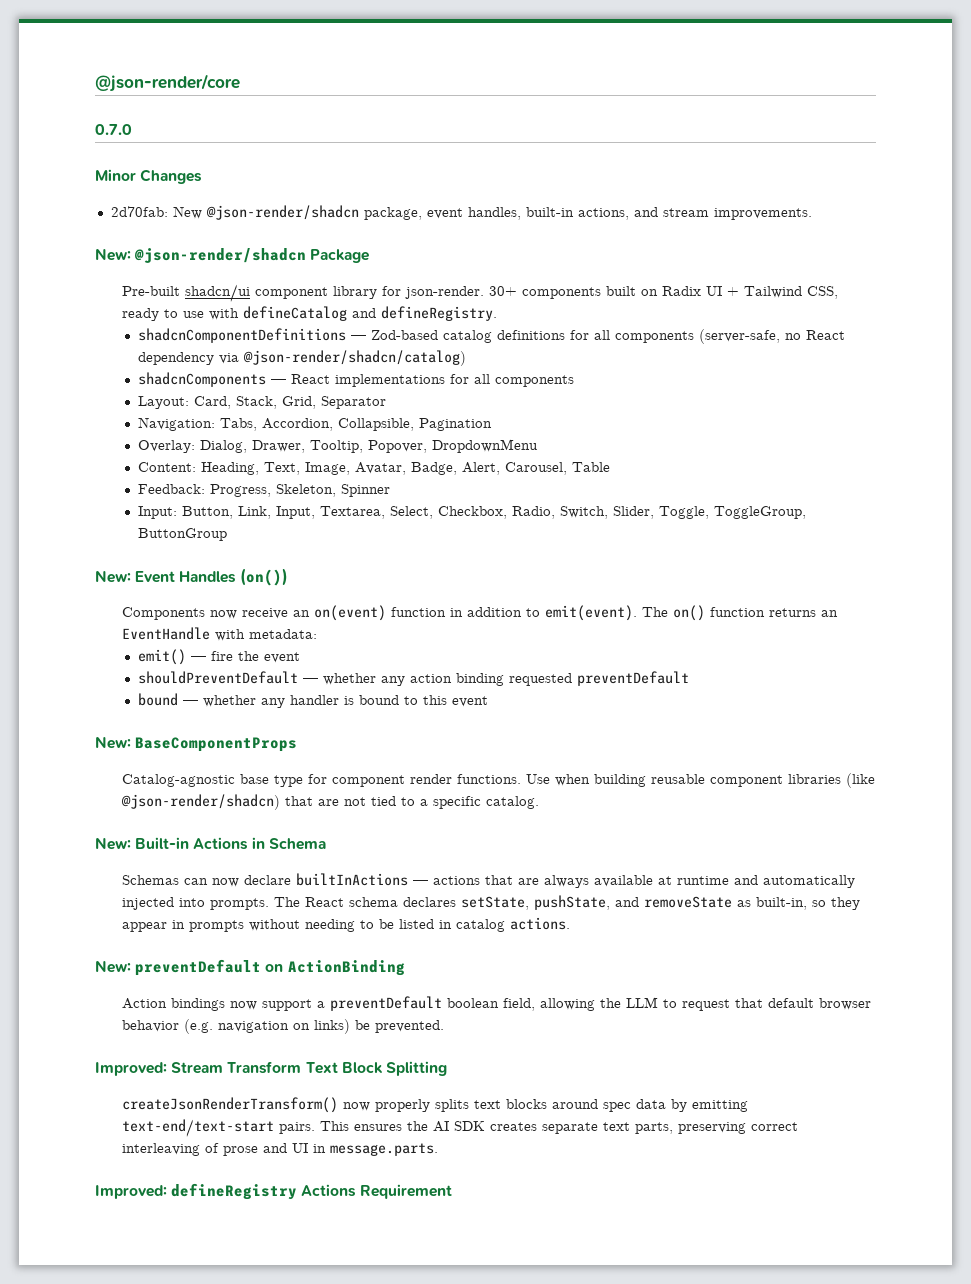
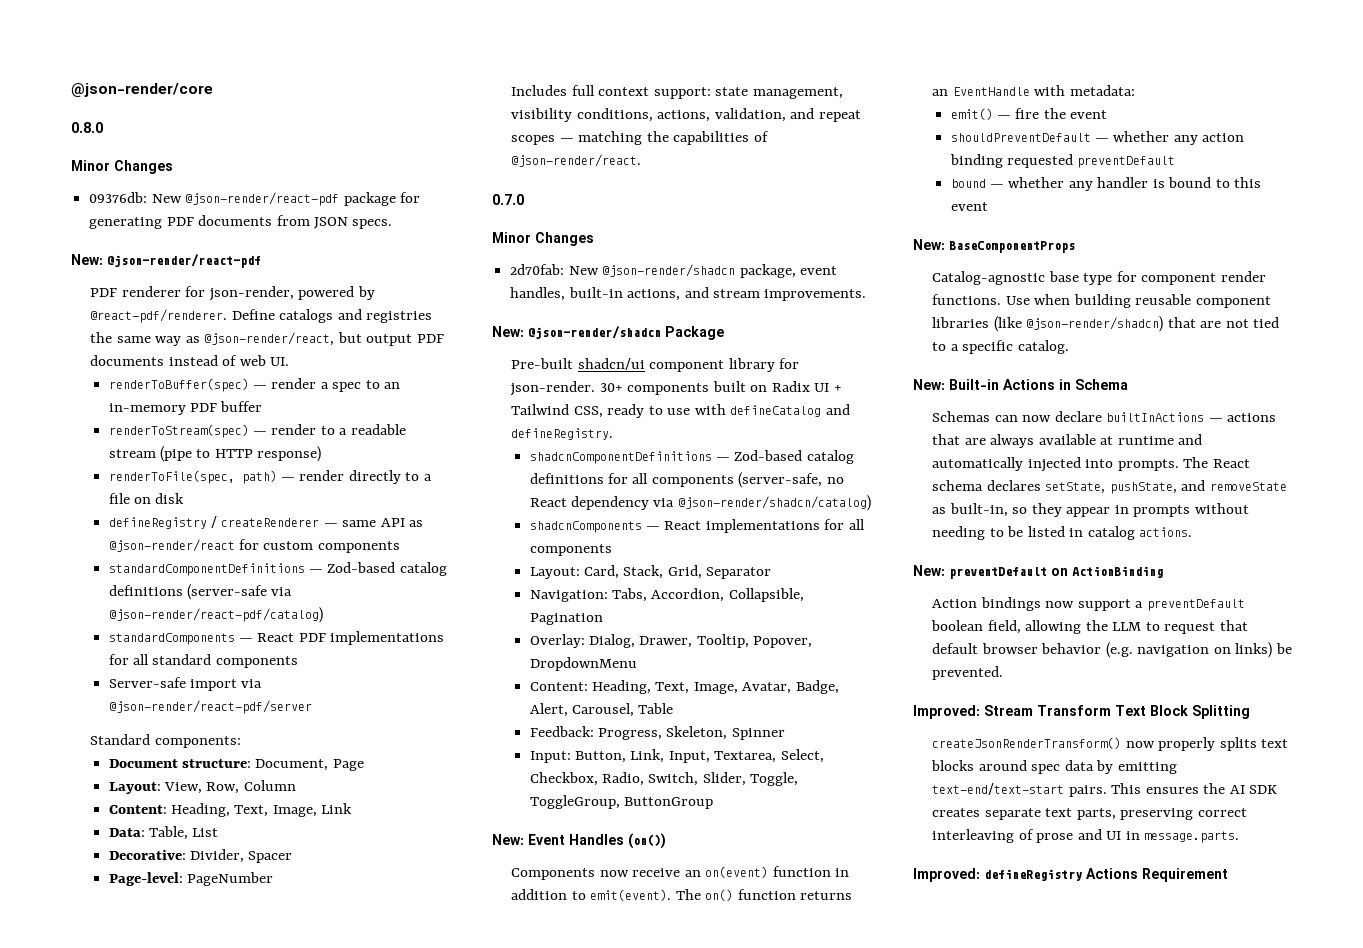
+ 0.8.0
+ Minor Changes
+ 09376db: New @json-render/react-pdf package for generating PDF documents from JSON specs.
+ New: @json-render/react-pdf
+ PDF renderer for json-render, powered by @react-pdf/renderer. Define catalogs and registries the same way as @json-render/react, but output PDF documents instead of web UI.
+ renderToBuffer(spec) — render a spec to an in-memory PDF buffer
+ renderToStream(spec) — render to a readable stream (pipe to HTTP response)
+ renderToFile(spec, path) — render directly to a file on disk
+ defineRegistry / createRenderer — same API as @json-render/react for custom components
+ standardComponentDefinitions — Zod-based catalog definitions (server-safe via @json-render/react-pdf/catalog)
+ standardComponents — React PDF implementations for all standard components
+ Server-safe import via @json-render/react-pdf/server
+ Standard components:
+ Document structure: Document, Page
+ Layout: View, Row, Column
+ Content: Heading, Text, Image, Link
+ Data: Table, List
+ Decorative: Divider, Spacer
+ Page-level: PageNumber
+ Includes full context support: state management, visibility conditions, actions, validation, and repeat scopes — matching the capabilities of @json-render/react.

